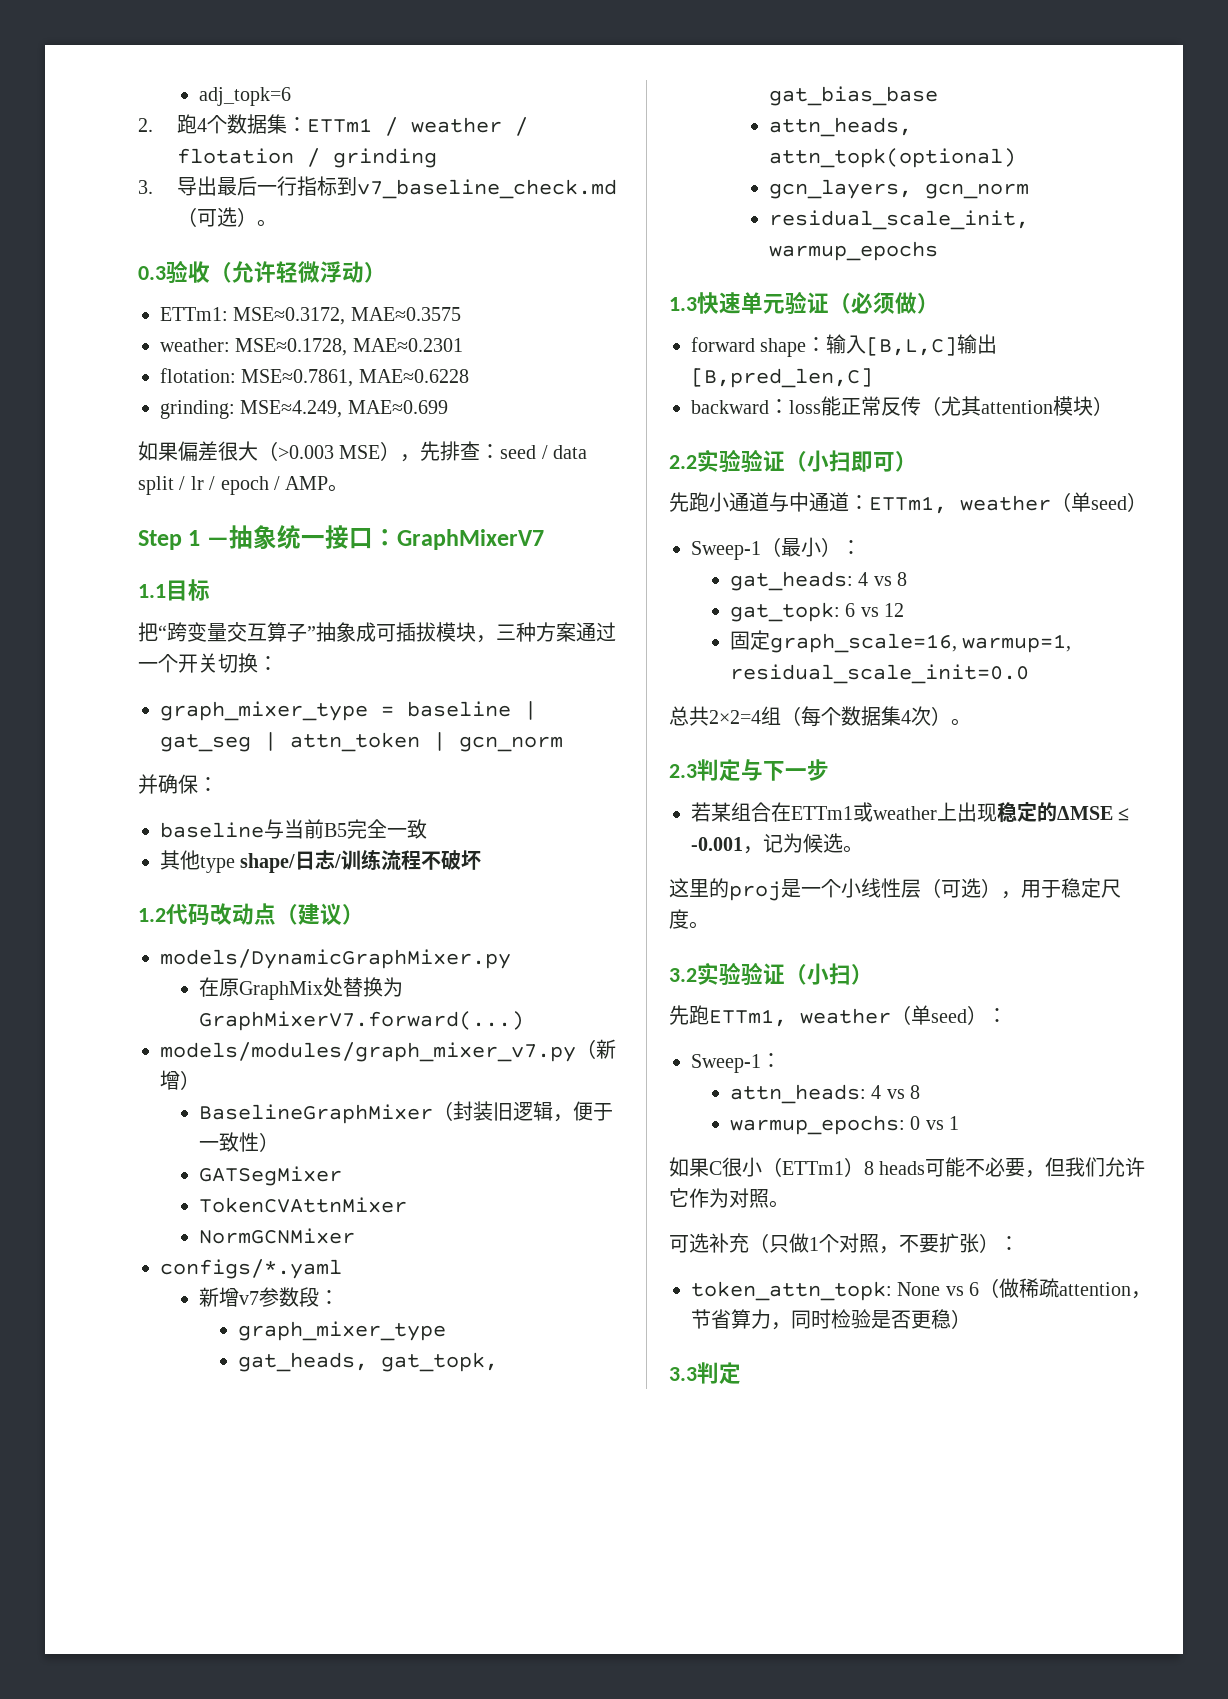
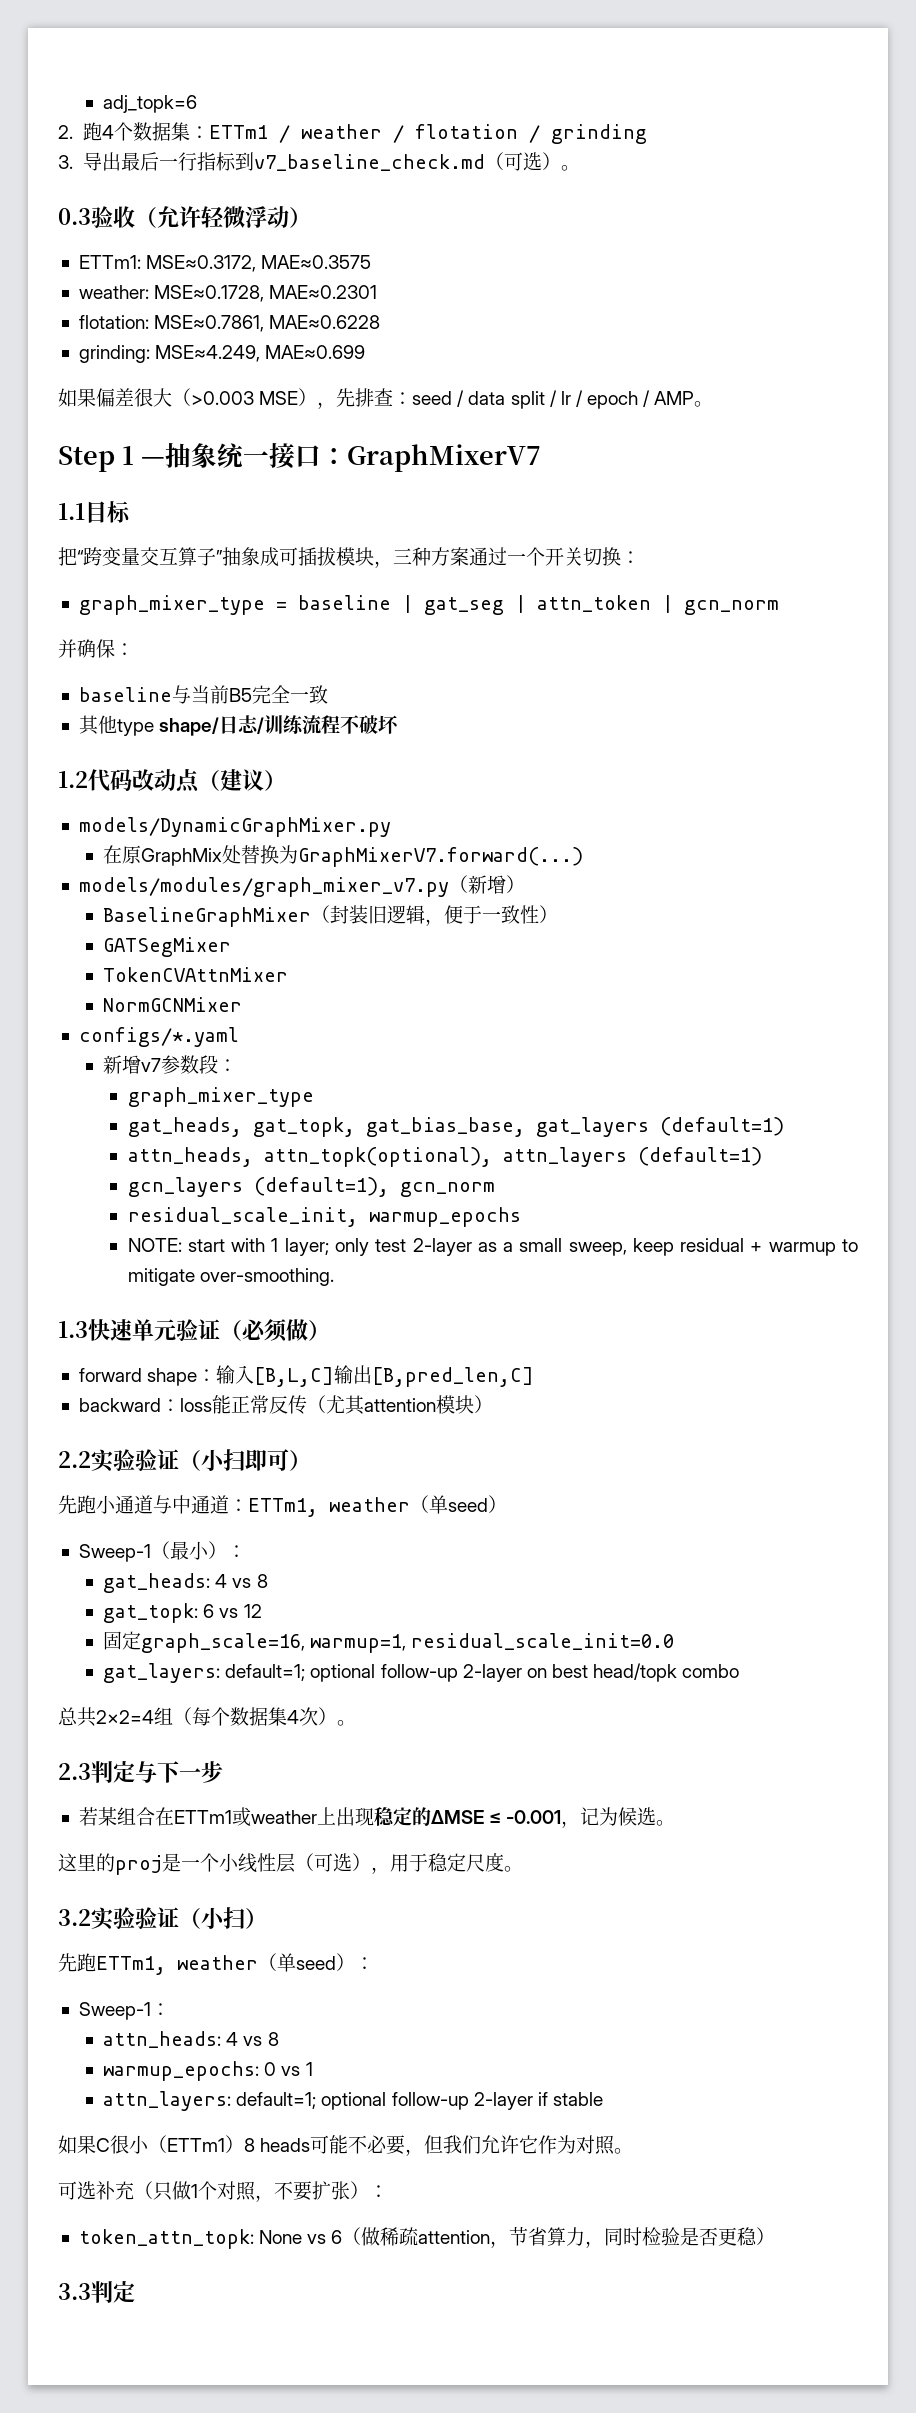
- gat_heads, gat_topk, gat_bias_base
- attn_heads, attn_topk(optional)
- gcn_layers, gcn_norm
+ gat_heads, gat_topk, gat_bias_base, gat_layers (default=1)
+ attn_heads, attn_topk(optional), attn_layers (default=1)
+ gcn_layers (default=1), gcn_norm
  residual_scale_init, warmup_epochs
+ NOTE: start with 1 layer; only test 2-layer as a small sweep, keep residual + warmup to mitigate over-smoothing.
+ gat_layers: default=1; optional follow-up 2-layer on best head/topk combo
+ attn_layers: default=1; optional follow-up 2-layer if stable

